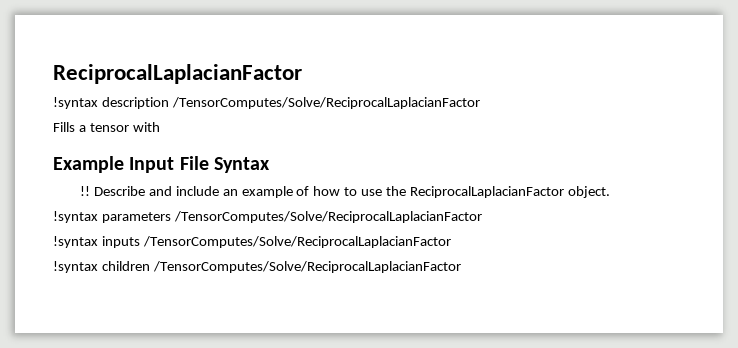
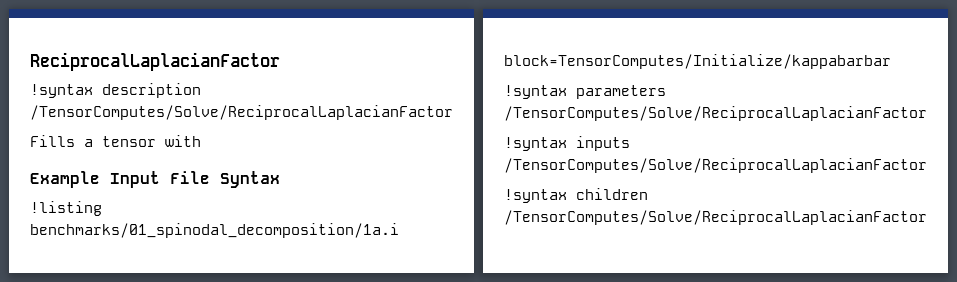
- !! Describe and include an example of how to use the ReciprocalLaplacianFactor object.
+ !listing benchmarks/01_spinodal_decomposition/1a.i block=TensorComputes/Initialize/kappabarbar

